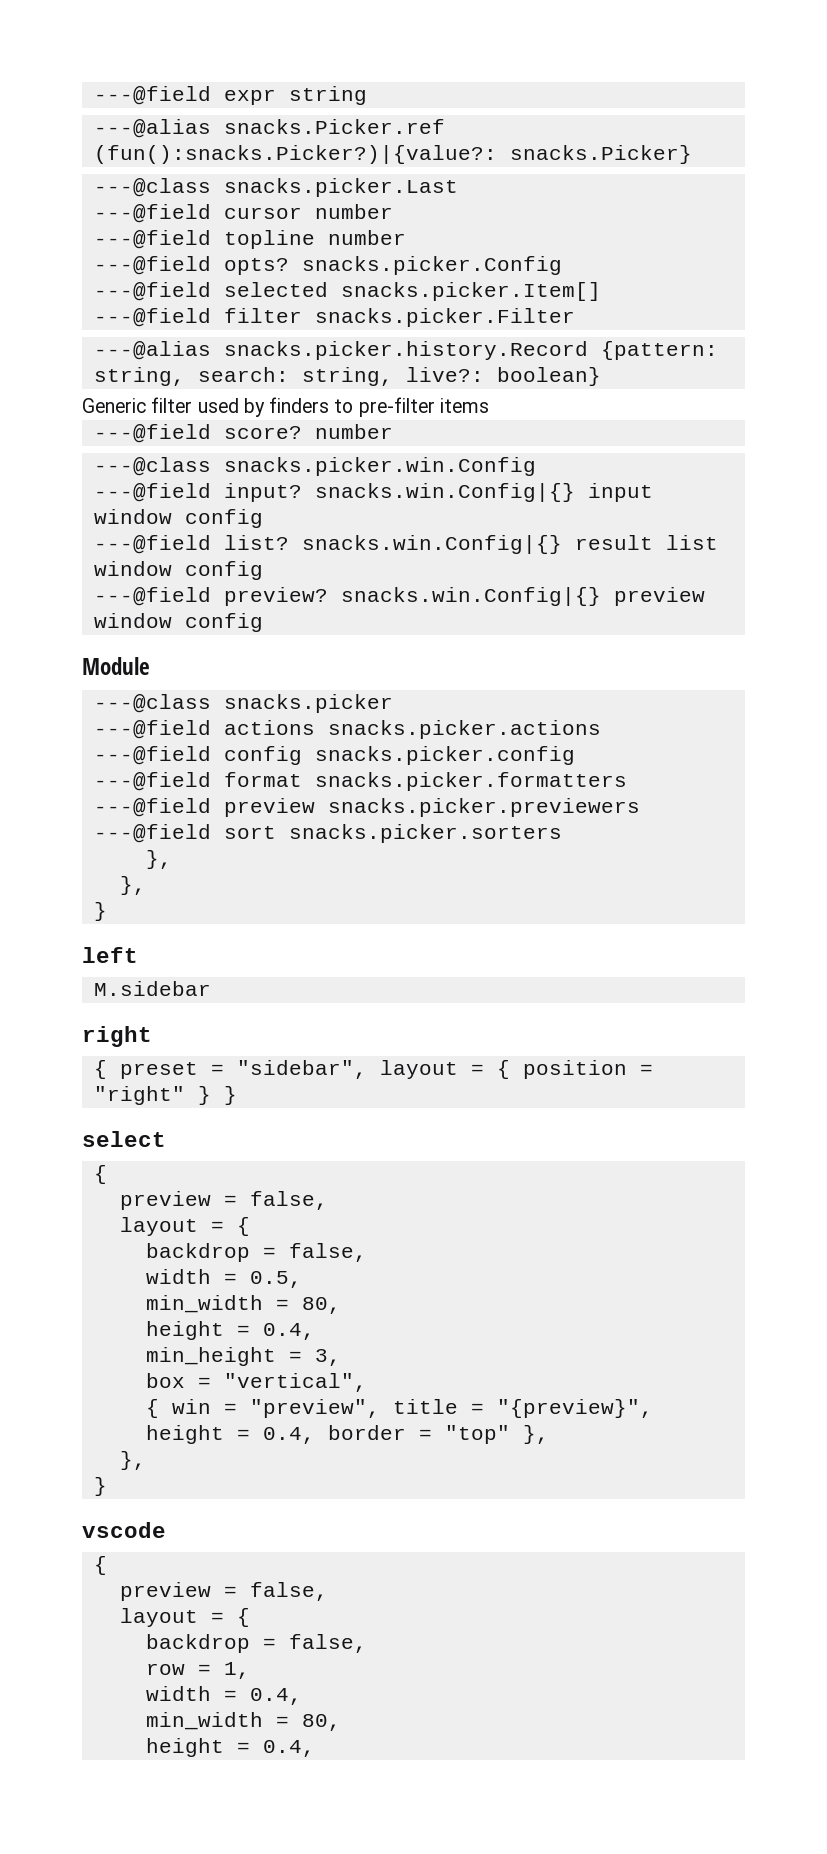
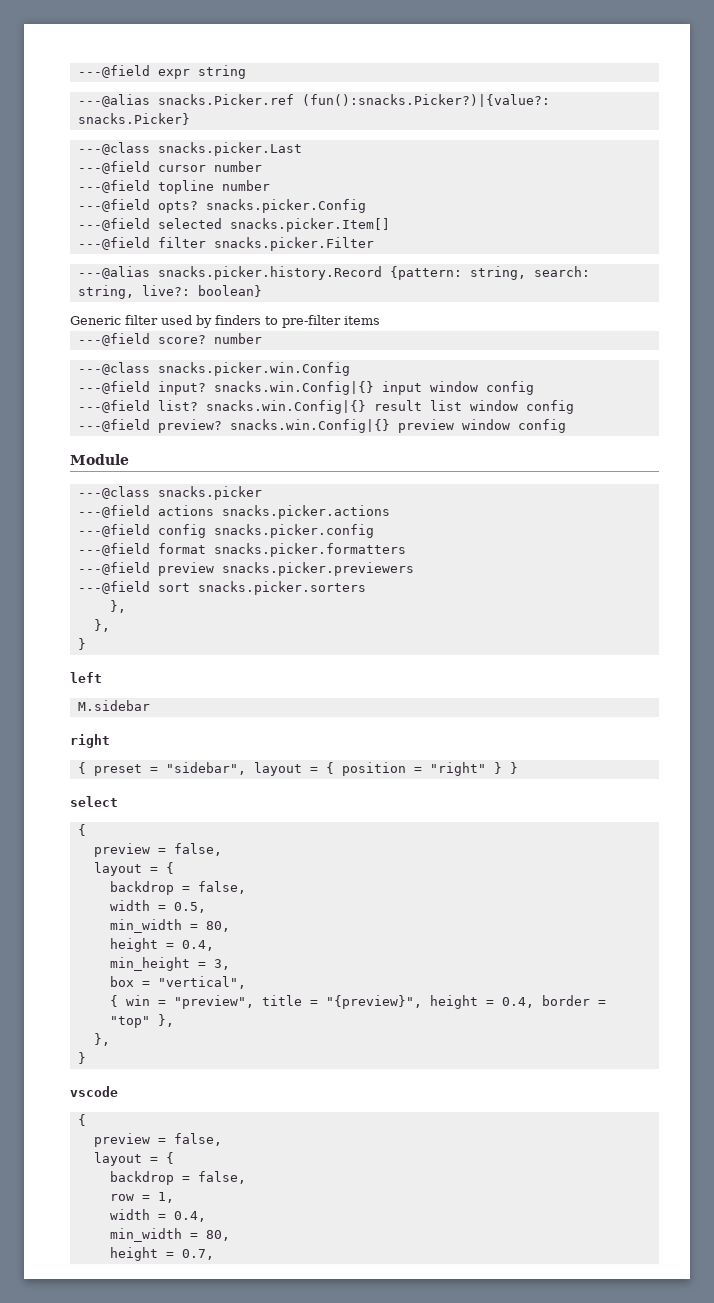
  width = 0.4,
  min_width = 80,
- height = 0.4,
+ height = 0.7,

